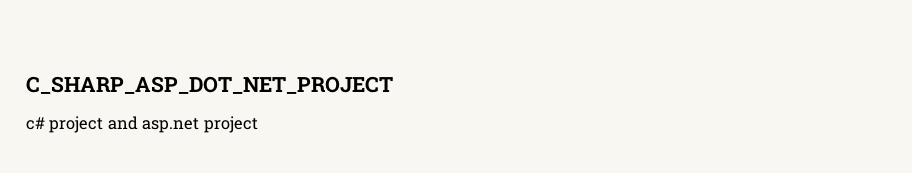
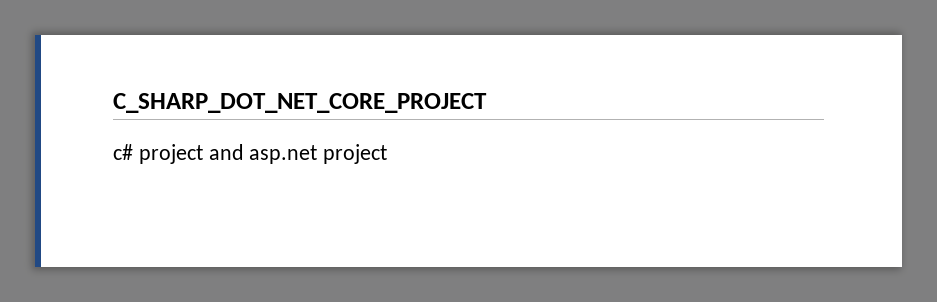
- C_SHARP_ASP_DOT_NET_PROJECT
+ C_SHARP_DOT_NET_CORE_PROJECT

